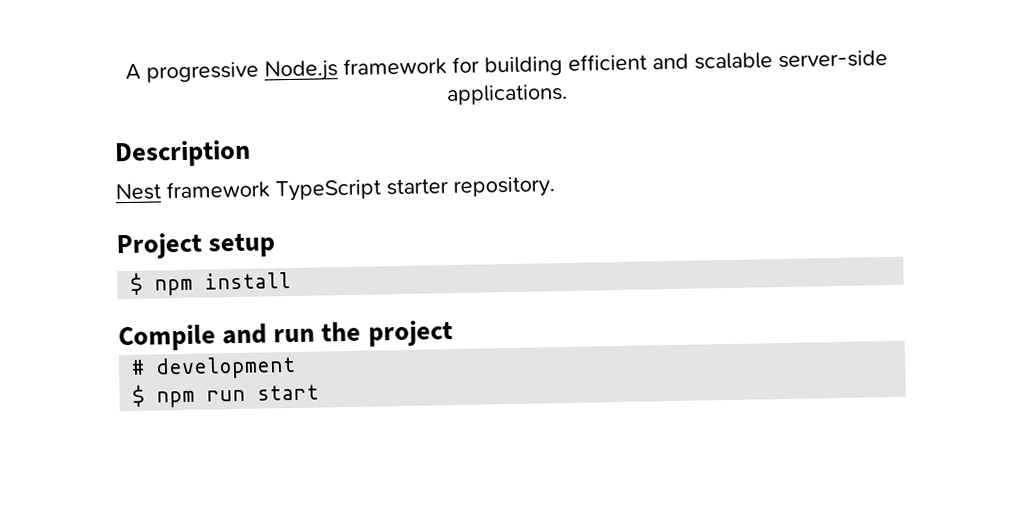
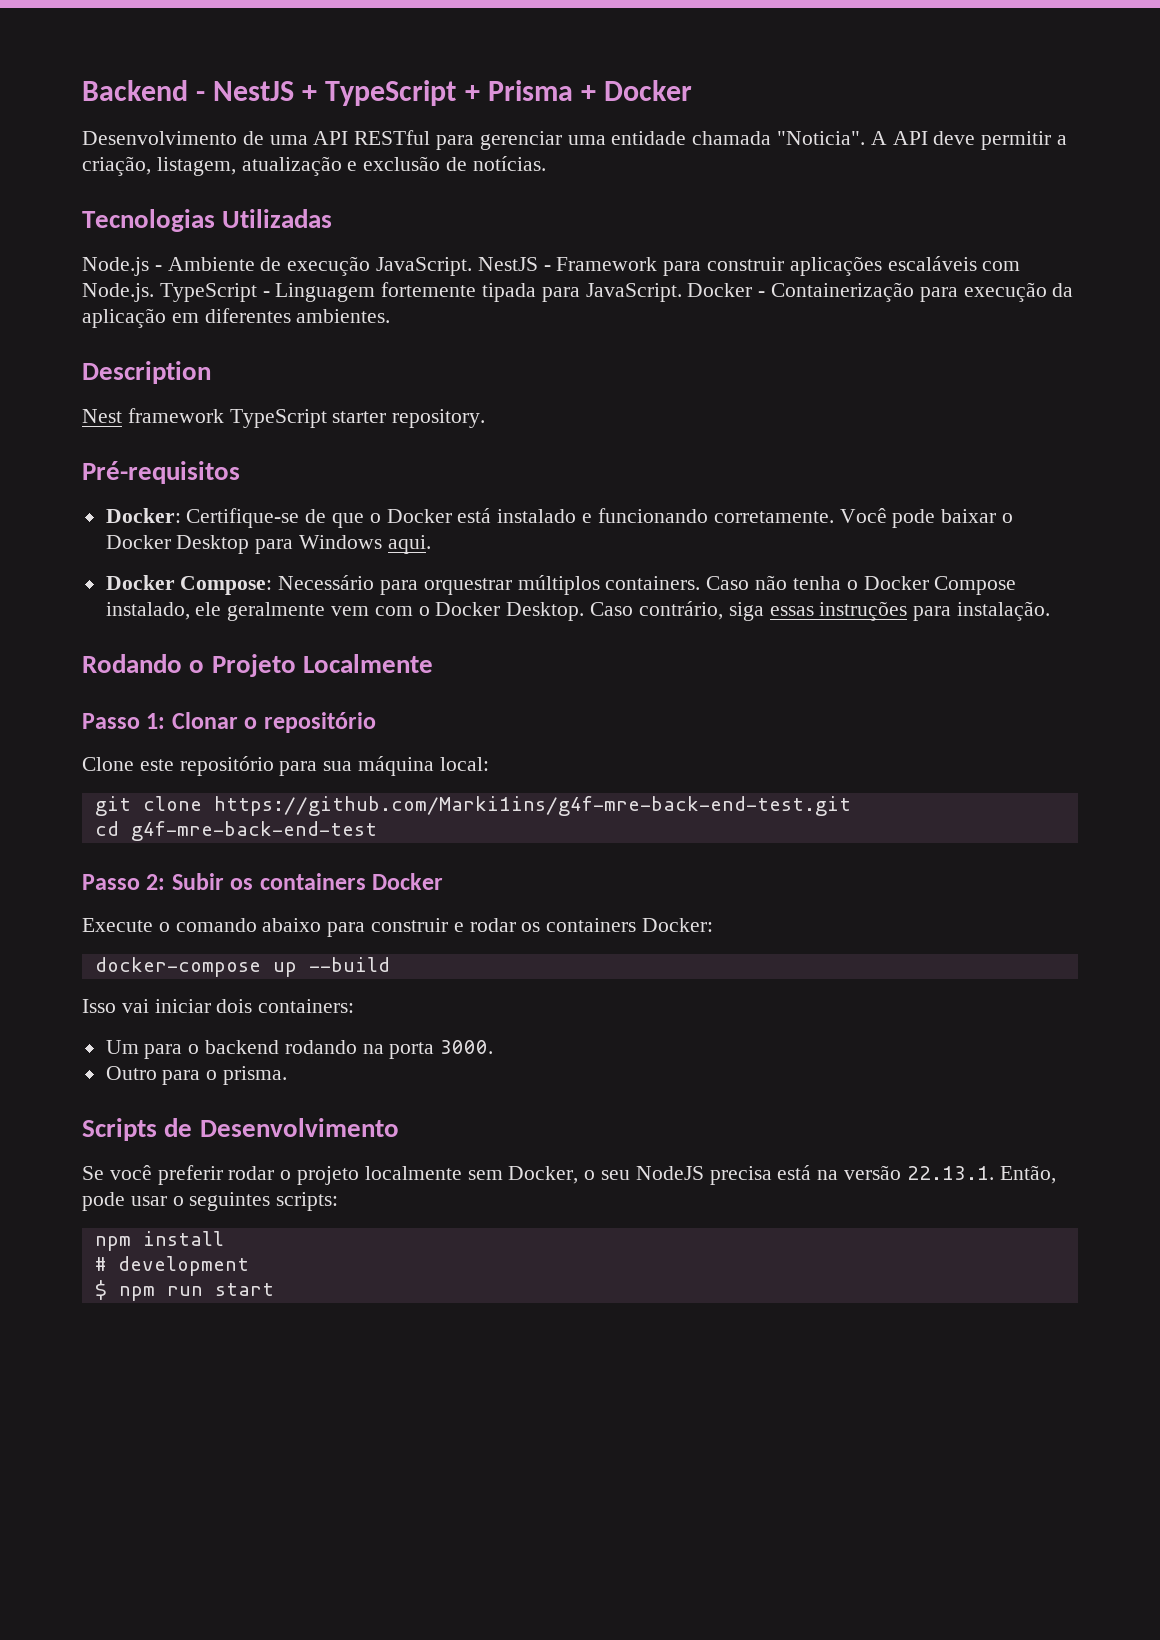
- A progressive Node.js framework for building efficient and scalable server-side applications.
+ Backend - NestJS + TypeScript + Prisma + Docker
+ Desenvolvimento de uma API RESTful para gerenciar uma entidade chamada "Noticia". A API deve permitir a criação, listagem, atualização e exclusão de notícias.
+ Tecnologias Utilizadas
+ Node.js - Ambiente de execução JavaScript. NestJS - Framework para construir aplicações escaláveis com Node.js. TypeScript - Linguagem fortemente tipada para JavaScript. Docker - Containerização para execução da aplicação em diferentes ambientes.
- Project setup
- $ npm install
- Compile and run the project
+ Pré-requisitos
+ Docker: Certifique-se de que o Docker está instalado e funcionando corretamente. Você pode baixar o Docker Desktop para Windows aqui.
+ Docker Compose: Necessário para orquestrar múltiplos containers. Caso não tenha o Docker Compose instalado, ele geralmente vem com o Docker Desktop. Caso contrário, siga essas instruções para instalação.
+ Rodando o Projeto Localmente
+ Passo 1: Clonar o repositório
+ Clone este repositório para sua máquina local:
+ git clone https://github.com/Marki1ins/g4f-mre-back-end-test.git
+ cd g4f-mre-back-end-test
+ Passo 2: Subir os containers Docker
+ Execute o comando abaixo para construir e rodar os containers Docker:
+ docker-compose up --build
+ Isso vai iniciar dois containers:
+ Um para o backend rodando na porta 3000.
+ Outro para o prisma.
+ Scripts de Desenvolvimento
+ Se você preferir rodar o projeto localmente sem Docker, o seu NodeJS precisa está na versão 22.13.1. Então, pode usar o seguintes scripts:
+ npm install

